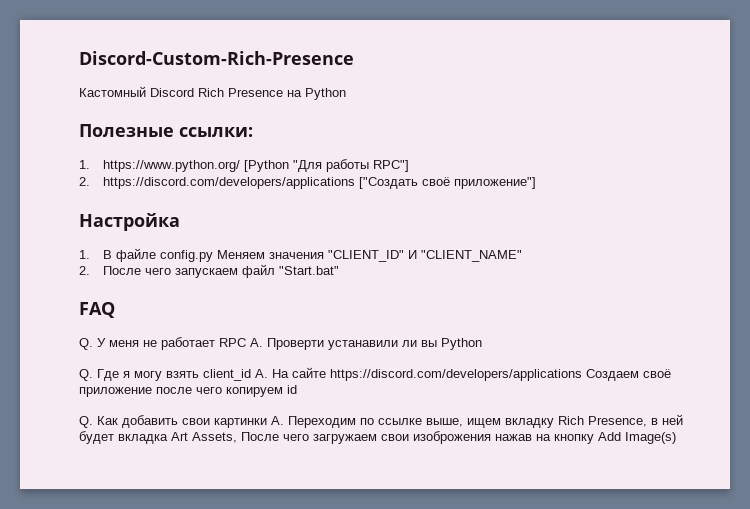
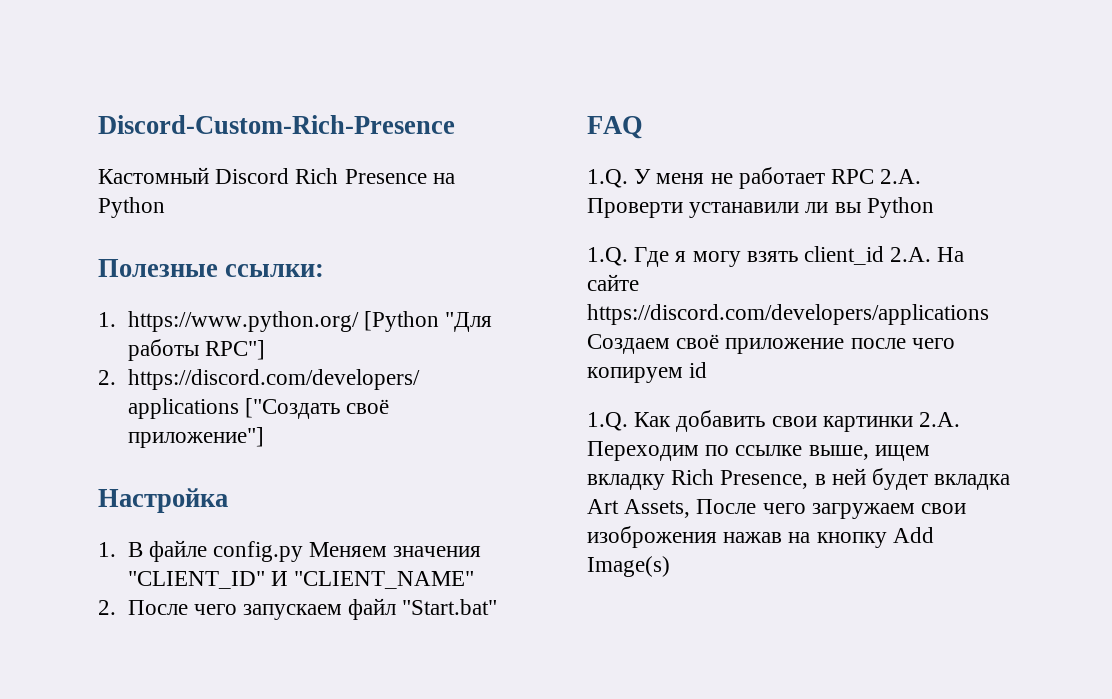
- Q. У меня не работает RPC A. Проверти устанавили ли вы Python
+ 1.Q. У меня не работает RPC 2.A. Проверти устанавили ли вы Python
- Q. Где я могу взять client_id A. На сайте https://discord.com/developers/applications Создаем своё приложение после чего копируем id
+ 1.Q. Где я могу взять client_id 2.A. На сайте https://discord.com/developers/applications Создаем своё приложение после чего копируем id
- Q. Как добавить свои картинки A. Переходим по ссылке выше, ищем вкладку Rich Presence, в ней будет вкладка Art Assets, После чего загружаем свои изоброжения нажав на кнопку Add Image(s)
+ 1.Q. Как добавить свои картинки 2.A. Переходим по ссылке выше, ищем вкладку Rich Presence, в ней будет вкладка Art Assets, После чего загружаем свои изоброжения нажав на кнопку Add Image(s)

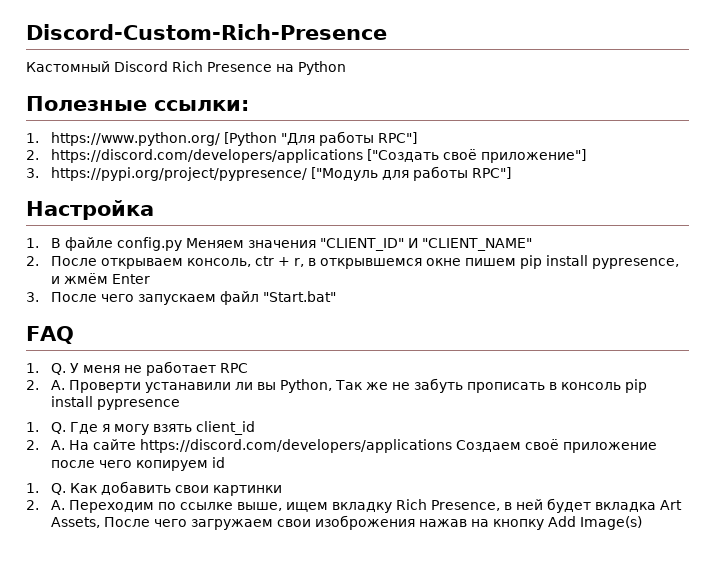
+ 3. https://pypi.org/project/pypresence/ ["Модуль для работы RPC"]
- 2. После чего запускаем файл "Start.bat"
+ 2. После открываем консоль, ctr + r, в открывшемся окне пишем pip install pypresence, и жмём Enter
+ 3. После чего запускаем файл "Start.bat"
- 1.Q. У меня не работает RPC 2.A. Проверти устанавили ли вы Python
- 1.Q. Где я могу взять client_id 2.A. На сайте https://discord.com/developers/applications Создаем своё приложение после чего копируем id
+ 1. Q. У меня не работает RPC
+ 2. A. Проверти устанавили ли вы Python, Так же не забуть прописать в консоль pip install pypresence
+ 1. Q. Где я могу взять client_id
+ 2. A. На сайте https://discord.com/developers/applications Создаем своё приложение после чего копируем id
- 1.Q. Как добавить свои картинки 2.A. Переходим по ссылке выше, ищем вкладку Rich Presence, в ней будет вкладка Art Assets, После чего загружаем свои изоброжения нажав на кнопку Add Image(s)
+ 1. Q. Как добавить свои картинки
+ 2. A. Переходим по ссылке выше, ищем вкладку Rich Presence, в ней будет вкладка Art Assets, После чего загружаем свои изоброжения нажав на кнопку Add Image(s)

